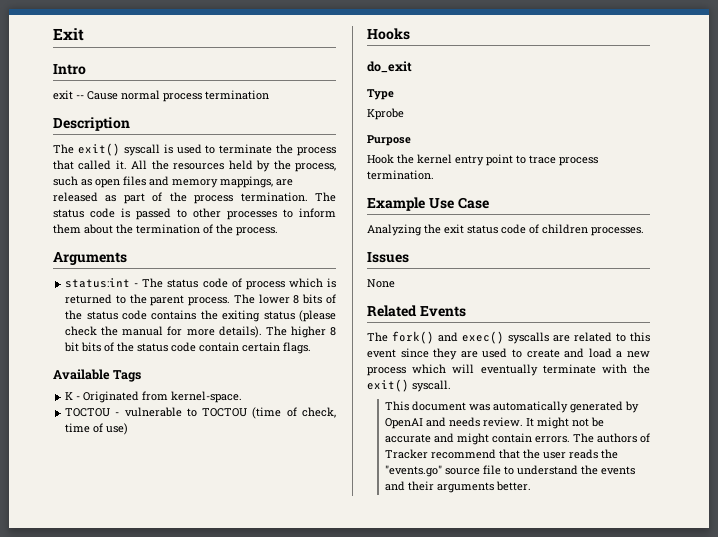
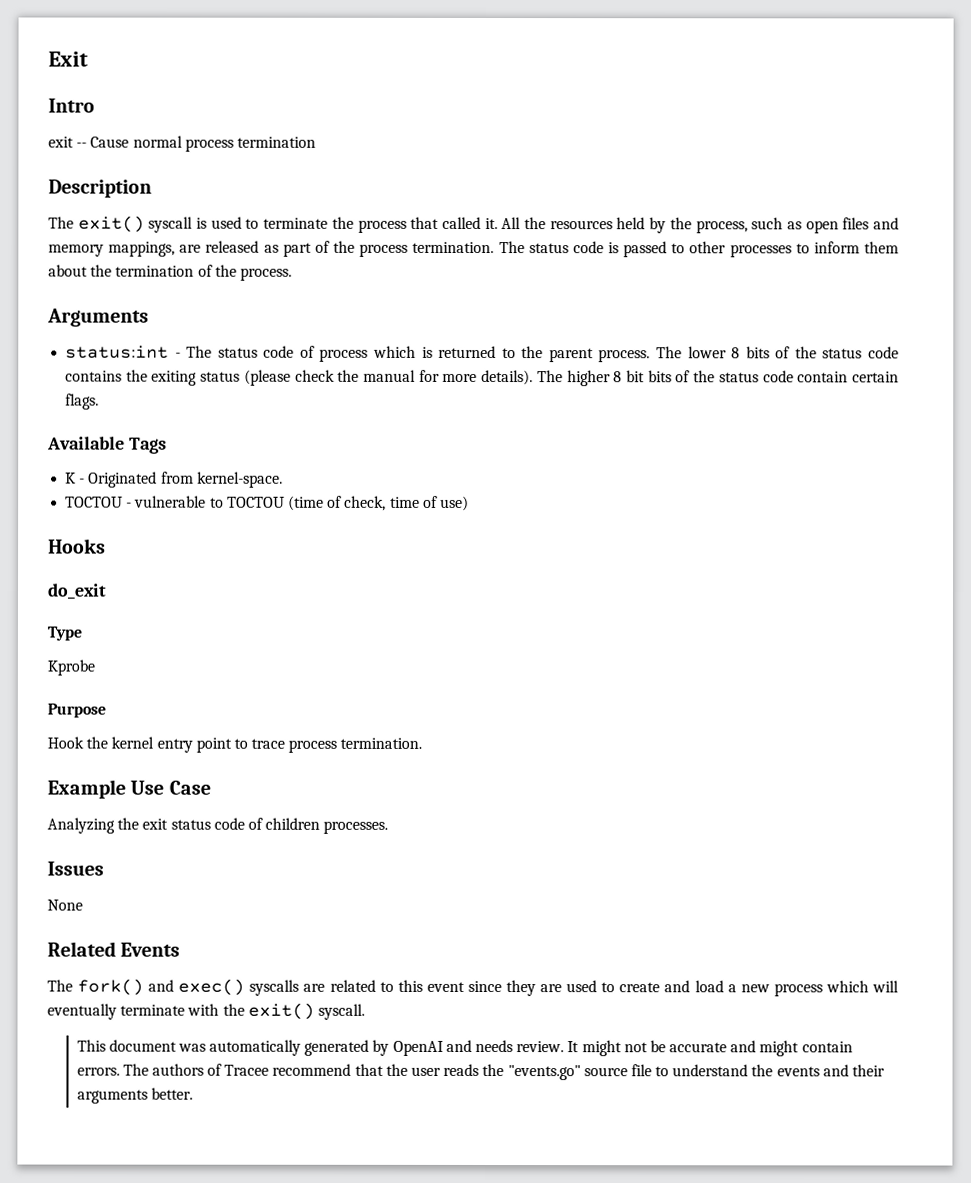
- The authors of Tracker recommend that the user reads the "events.go" source file to understand the events and their arguments better.
+ The authors of Tracee recommend that the user reads the "events.go" source file to understand the events and their arguments better.

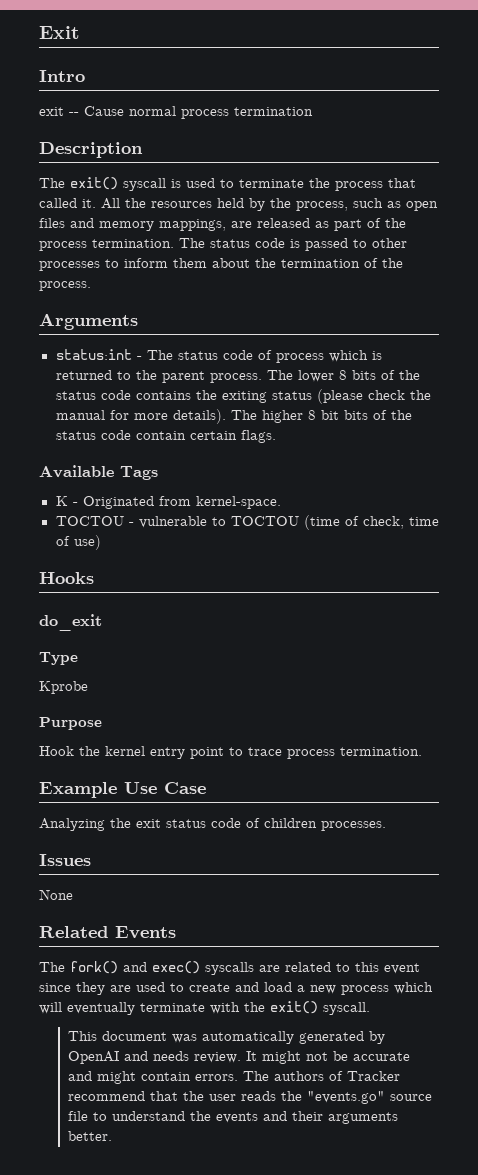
- The authors of Tracee recommend that the user reads the "events.go" source file to understand the events and their arguments better.
+ The authors of Tracker recommend that the user reads the "events.go" source file to understand the events and their arguments better.

